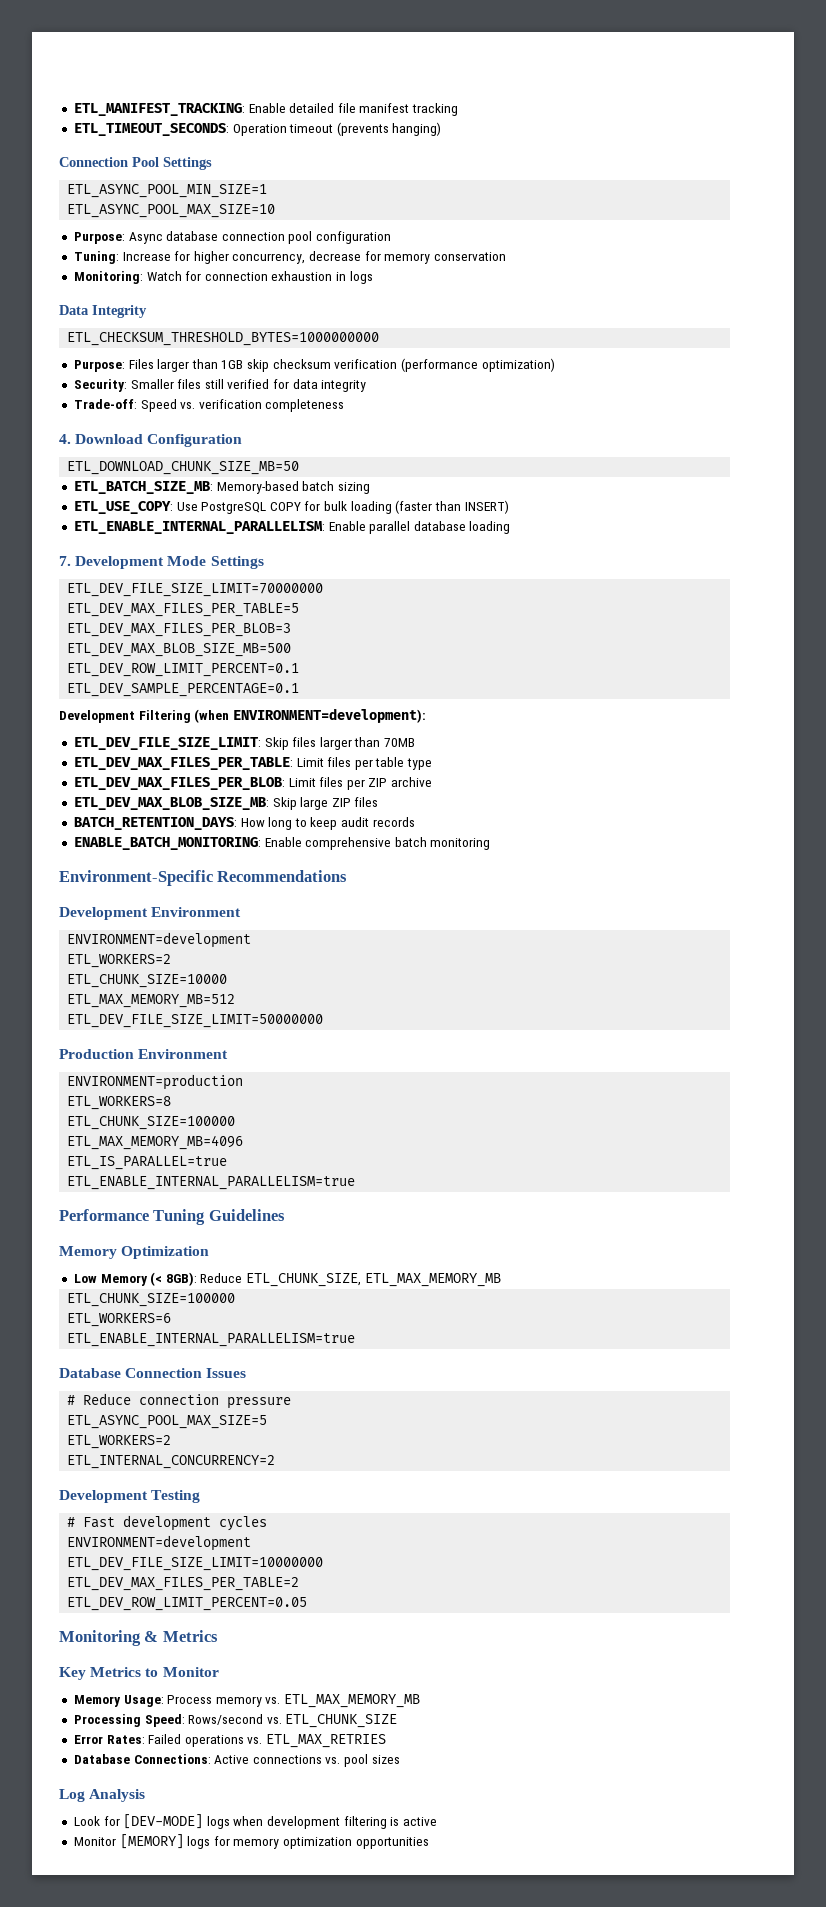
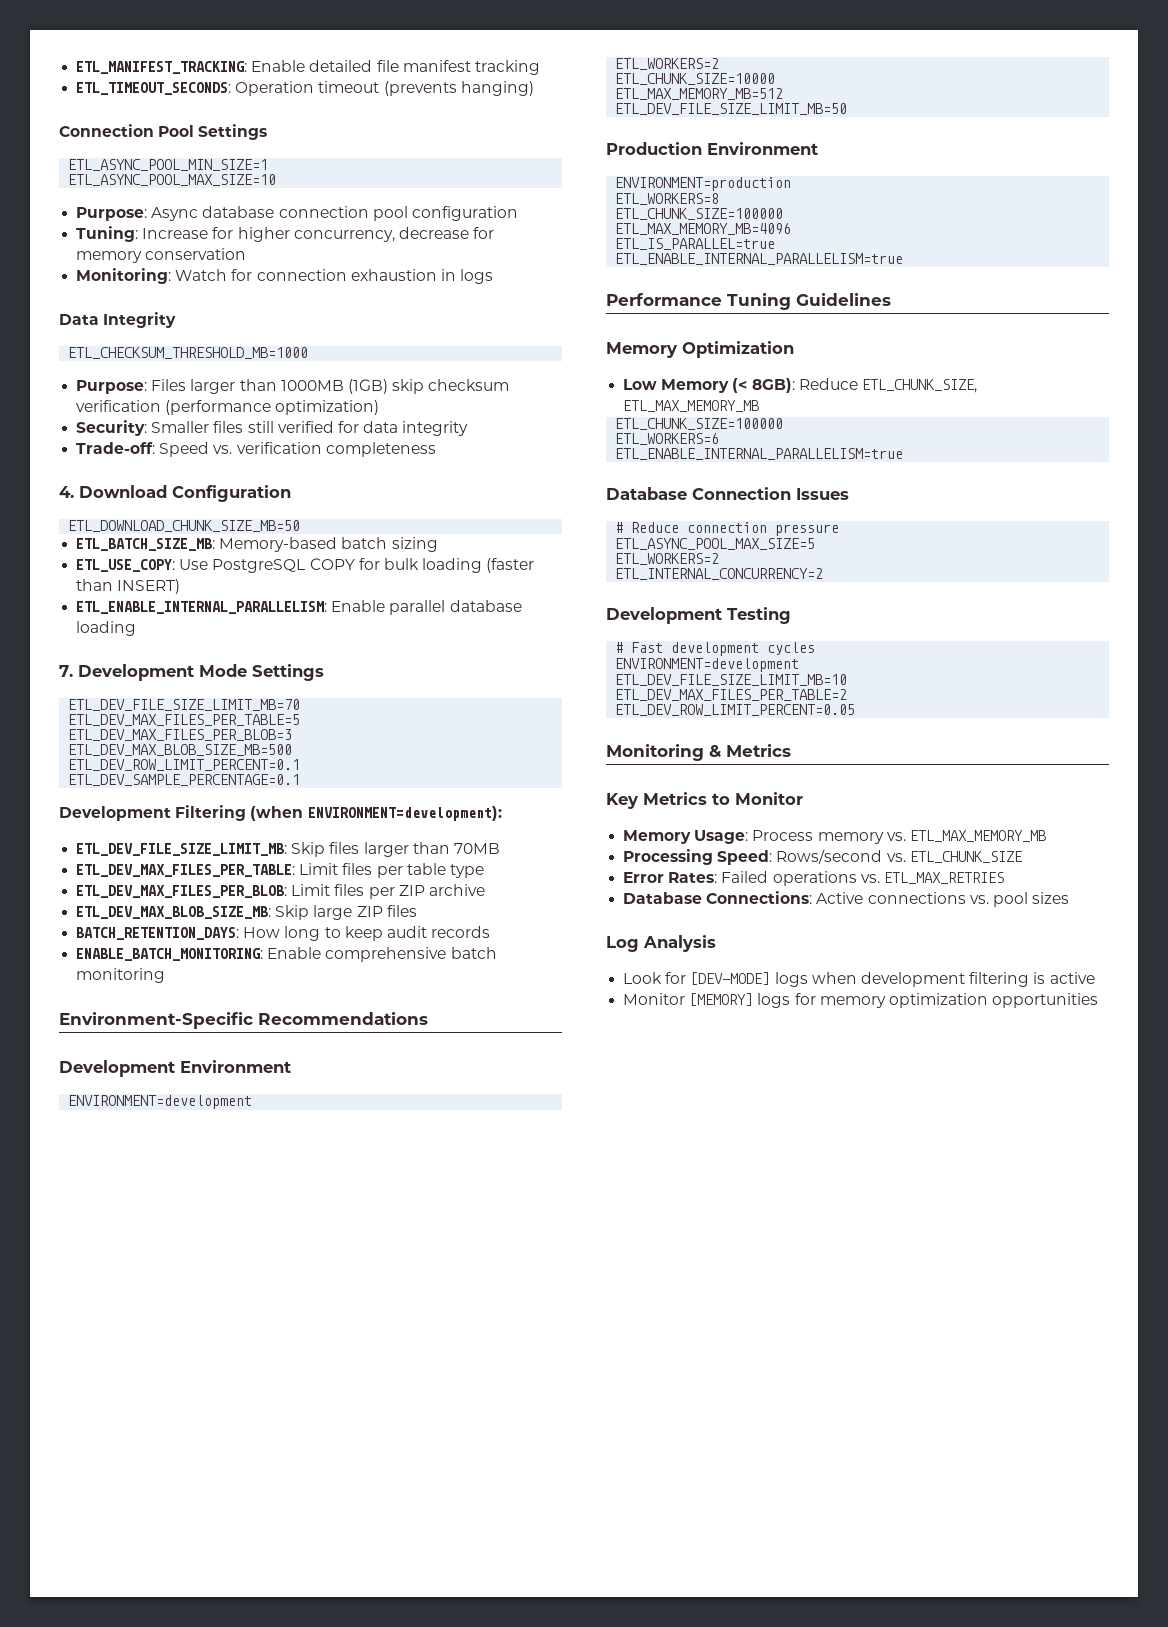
- ETL_CHECKSUM_THRESHOLD_BYTES=1000000000
+ ETL_CHECKSUM_THRESHOLD_MB=1000
- Purpose: Files larger than 1GB skip checksum verification (performance optimization)
+ Purpose: Files larger than 1000MB (1GB) skip checksum verification (performance optimization)
- ETL_DEV_FILE_SIZE_LIMIT=70000000
+ ETL_DEV_FILE_SIZE_LIMIT_MB=70
- ETL_DEV_FILE_SIZE_LIMIT: Skip files larger than 70MB
+ ETL_DEV_FILE_SIZE_LIMIT_MB: Skip files larger than 70MB
- ETL_DEV_FILE_SIZE_LIMIT=50000000
+ ETL_DEV_FILE_SIZE_LIMIT_MB=50
- ETL_DEV_FILE_SIZE_LIMIT=10000000
+ ETL_DEV_FILE_SIZE_LIMIT_MB=10

